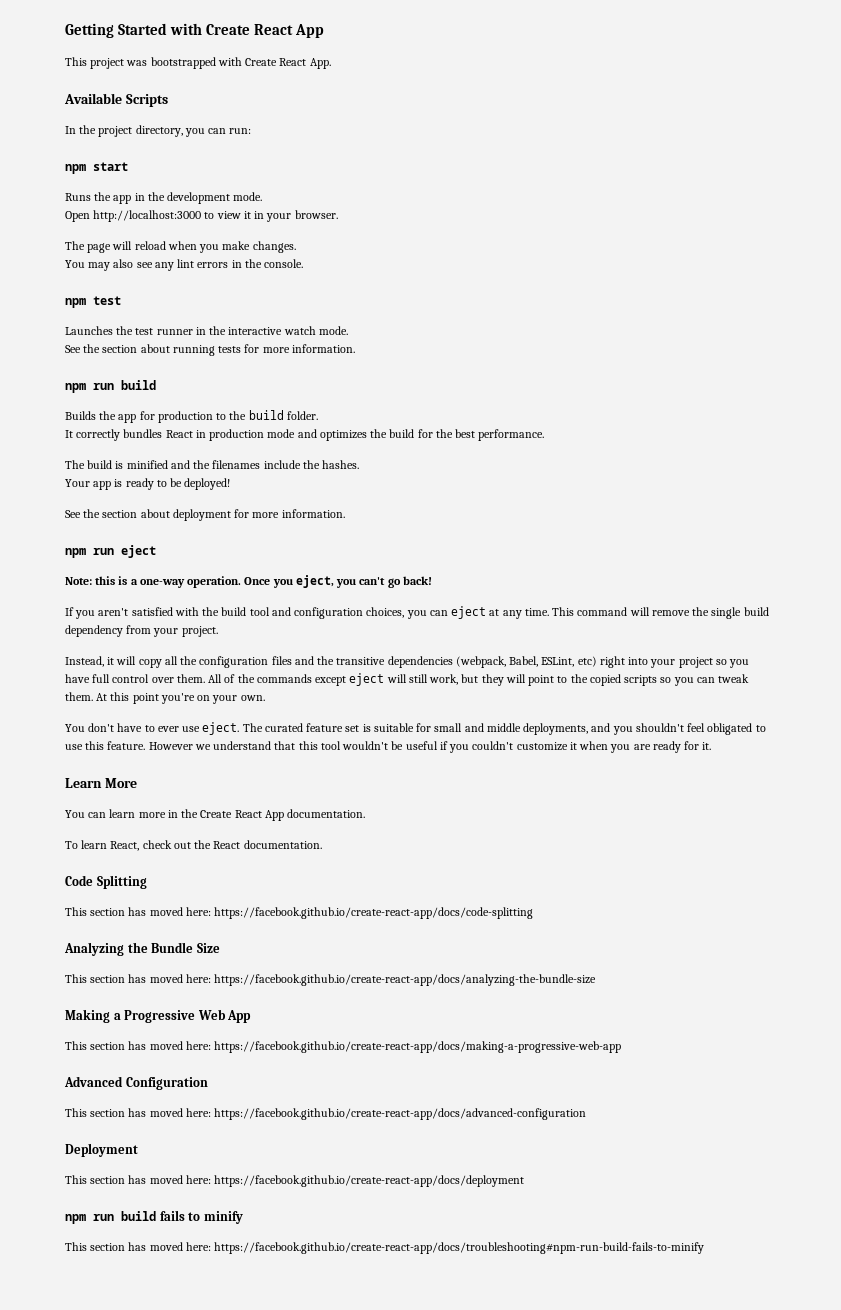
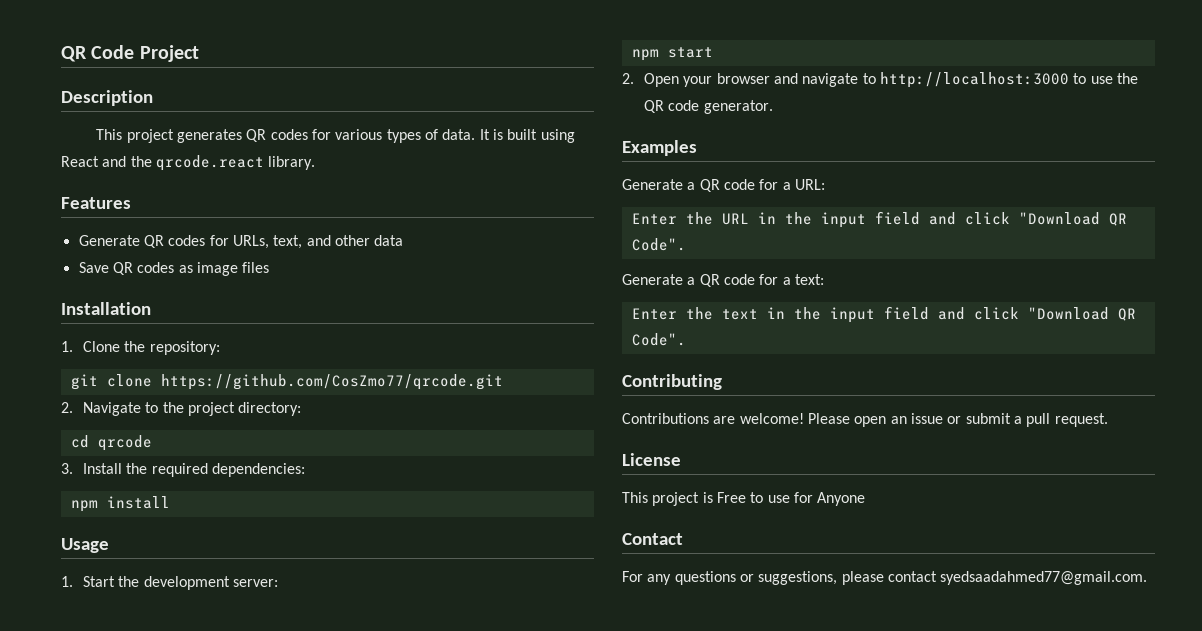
- Getting Started with Create React App
- This project was bootstrapped with Create React App.
- Available Scripts
- In the project directory, you can run:
+ QR Code Project
+ Description
+ This project generates QR codes for various types of data. It is built using React and the qrcode.react library.
+ Features
+ Generate QR codes for URLs, text, and other data
+ Save QR codes as image files
+ Installation
+ 1. Clone the repository:
+ git clone https://github.com/CosZmo77/qrcode.git
+ 2. Navigate to the project directory:
+ cd qrcode
+ 3. Install the required dependencies:
+ npm install
+ Usage
+ 1. Start the development server:
  npm start
- Runs the app in the development mode.
- Open http://localhost:3000 to view it in your browser.
- The page will reload when you make changes.
- You may also see any lint errors in the console.
- npm test
- Launches the test runner in the interactive watch mode.
- See the section about running tests for more information.
- npm run build
- Builds the app for production to the build folder.
- It correctly bundles React in production mode and optimizes the build for the best performance.
- The build is minified and the filenames include the hashes.
- Your app is ready to be deployed!
- See the section about deployment for more information.
- npm run eject
- Note: this is a one-way operation. Once you eject, you can't go back!
- If you aren't satisfied with the build tool and configuration choices, you can eject at any time. This command will remove the single build dependency from your project.
- Instead, it will copy all the configuration files and the transitive dependencies (webpack, Babel, ESLint, etc) right into your project so you have full control over them. All of the commands except eject will still work, but they will point to the copied scripts so you can tweak them. At this point you're on your own.
- You don't have to ever use eject. The curated feature set is suitable for small and middle deployments, and you shouldn't feel obligated to use this feature. However we understand that this tool wouldn't be useful if you couldn't customize it when you are ready for it.
- Learn More
- You can learn more in the Create React App documentation.
- To learn React, check out the React documentation.
- Code Splitting
- This section has moved here: https://facebook.github.io/create-react-app/docs/code-splitting
- Analyzing the Bundle Size
- This section has moved here: https://facebook.github.io/create-react-app/docs/analyzing-the-bundle-size
- Making a Progressive Web App
- This section has moved here: https://facebook.github.io/create-react-app/docs/making-a-progressive-web-app
- Advanced Configuration
- This section has moved here: https://facebook.github.io/create-react-app/docs/advanced-configuration
- Deployment
- This section has moved here: https://facebook.github.io/create-react-app/docs/deployment
- npm run build fails to minify
- This section has moved here: https://facebook.github.io/create-react-app/docs/troubleshooting#npm-run-build-fails-to-minify
+ 2. Open your browser and navigate to http://localhost:3000 to use the QR code generator.
+ Examples
+ Generate a QR code for a URL:
+ Enter the URL in the input field and click "Download QR Code".
+ Generate a QR code for a text:
+ Enter the text in the input field and click "Download QR Code".
+ Contributing
+ Contributions are welcome! Please open an issue or submit a pull request.
+ License
+ This project is Free to use for Anyone
+ Contact
+ For any questions or suggestions, please contact syedsaadahmed77@gmail.com.

